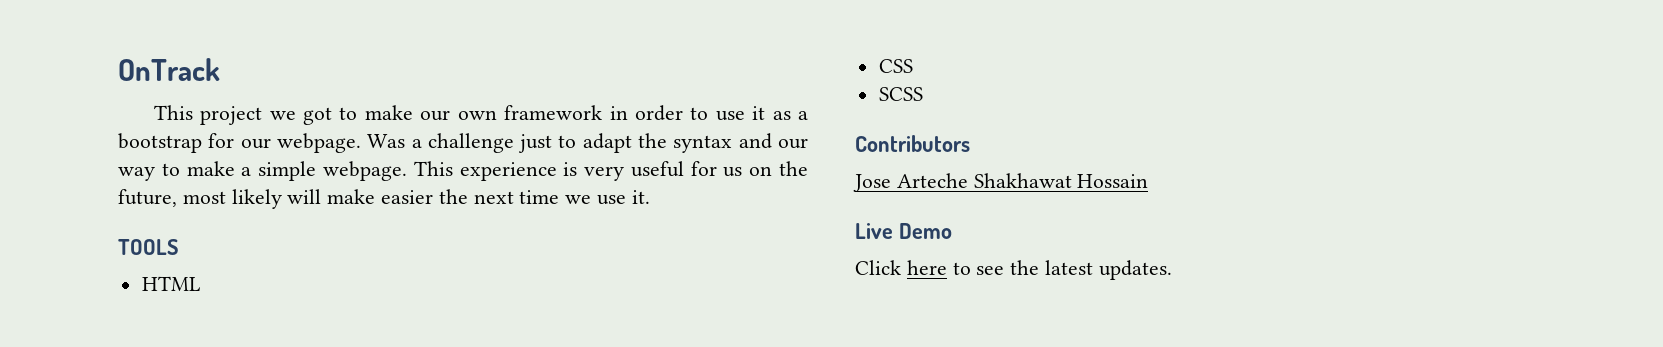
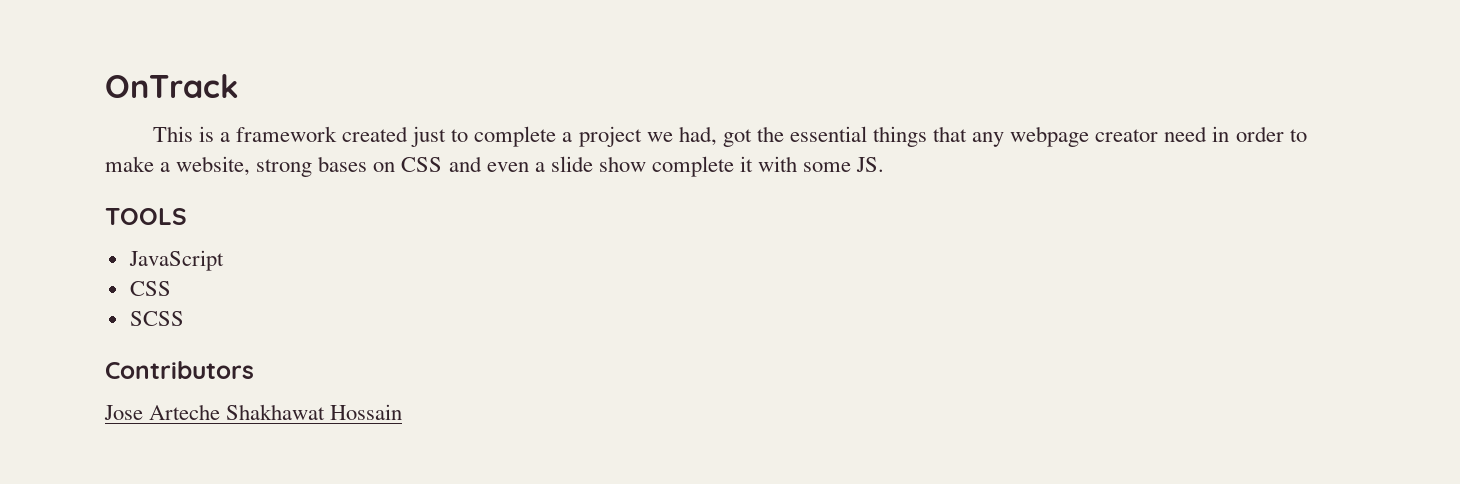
- This project we got to make our own framework in order to use it as a bootstrap for our webpage. Was a challenge just to adapt the syntax and our way to make a simple webpage. This experience is very useful for us on the future, most likely will make easier the next time we use it.
+ This is a framework created just to complete a project we had, got the essential things that any webpage creator need in order to make a website, strong bases on CSS and even a slide show complete it with some JS.
- HTML
+ JavaScript
- Live Demo
- Click here to see the latest updates.

